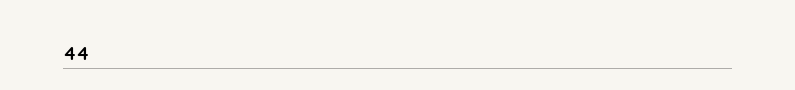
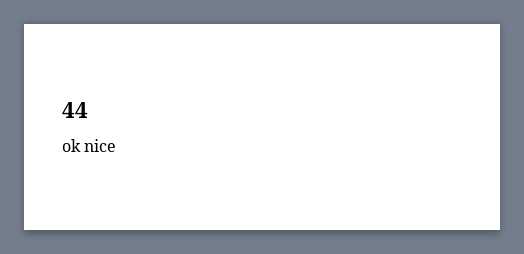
+ ok nice

